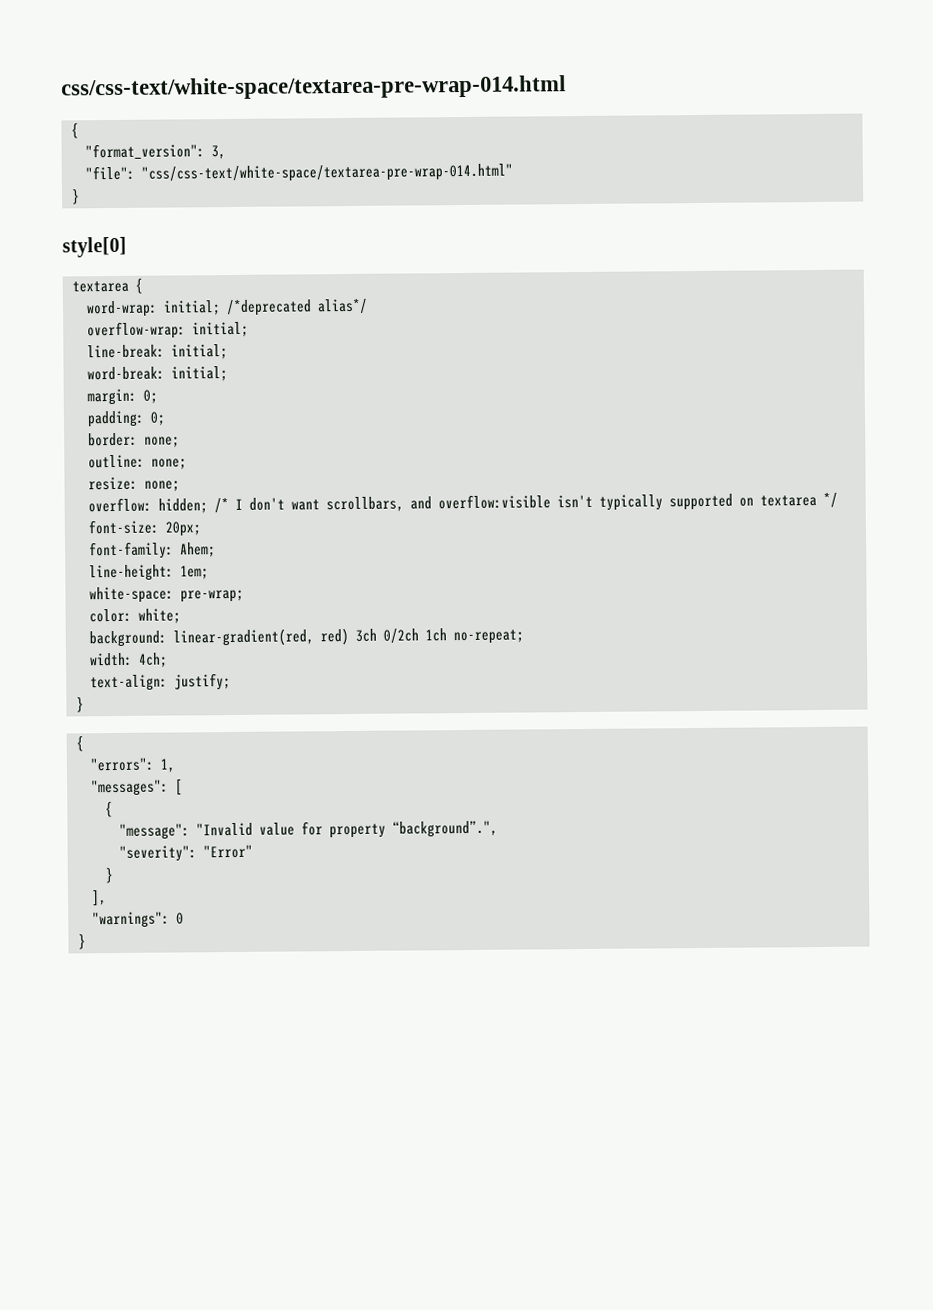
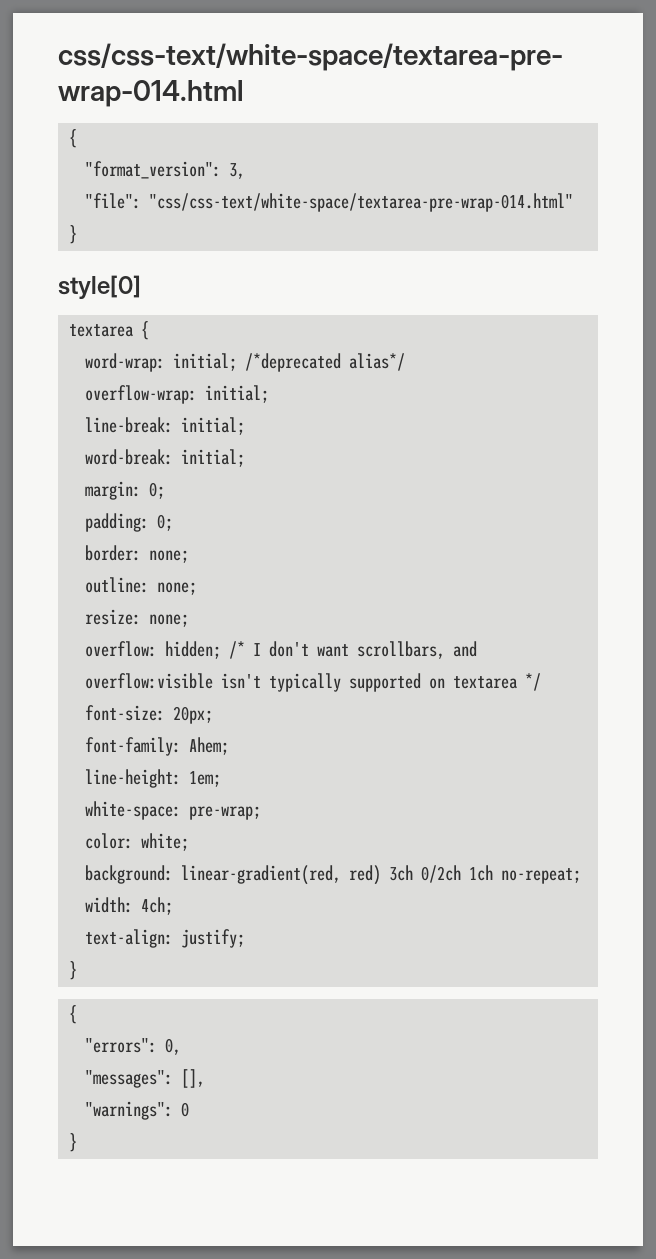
- "errors": 1,
+ "errors": 0,
- "messages": [
- {
- "message": "Invalid value for property “background”.",
- "severity": "Error"
- }
- ],
+ "messages": [],

